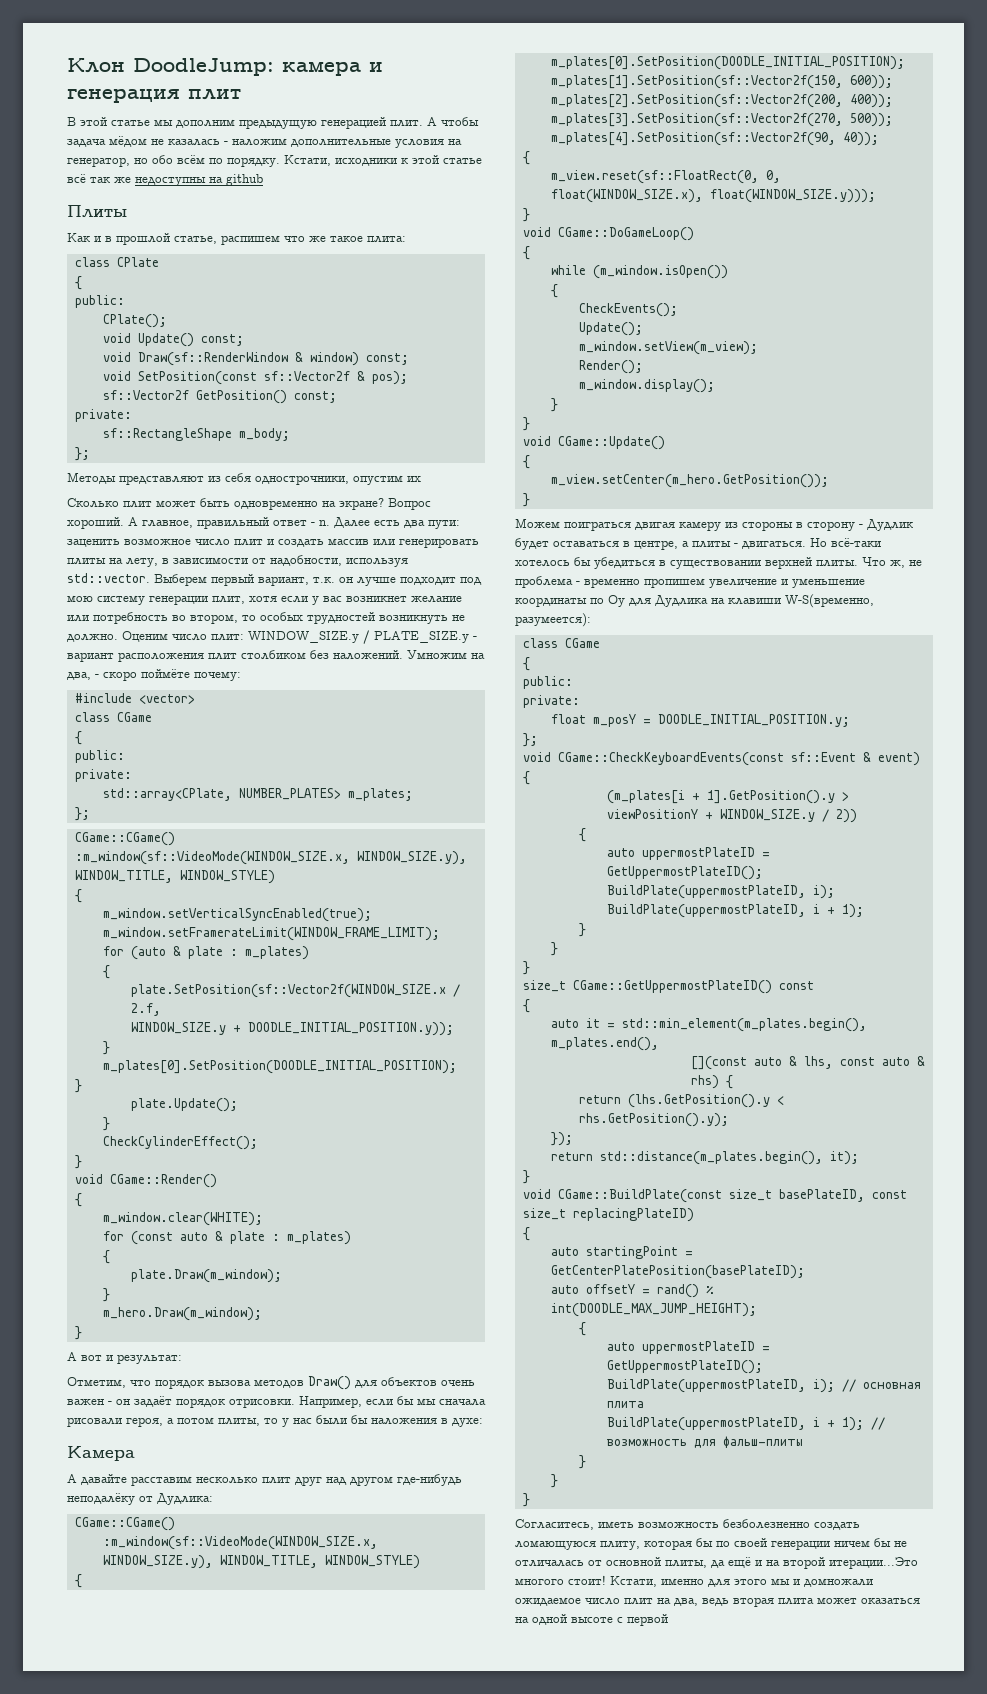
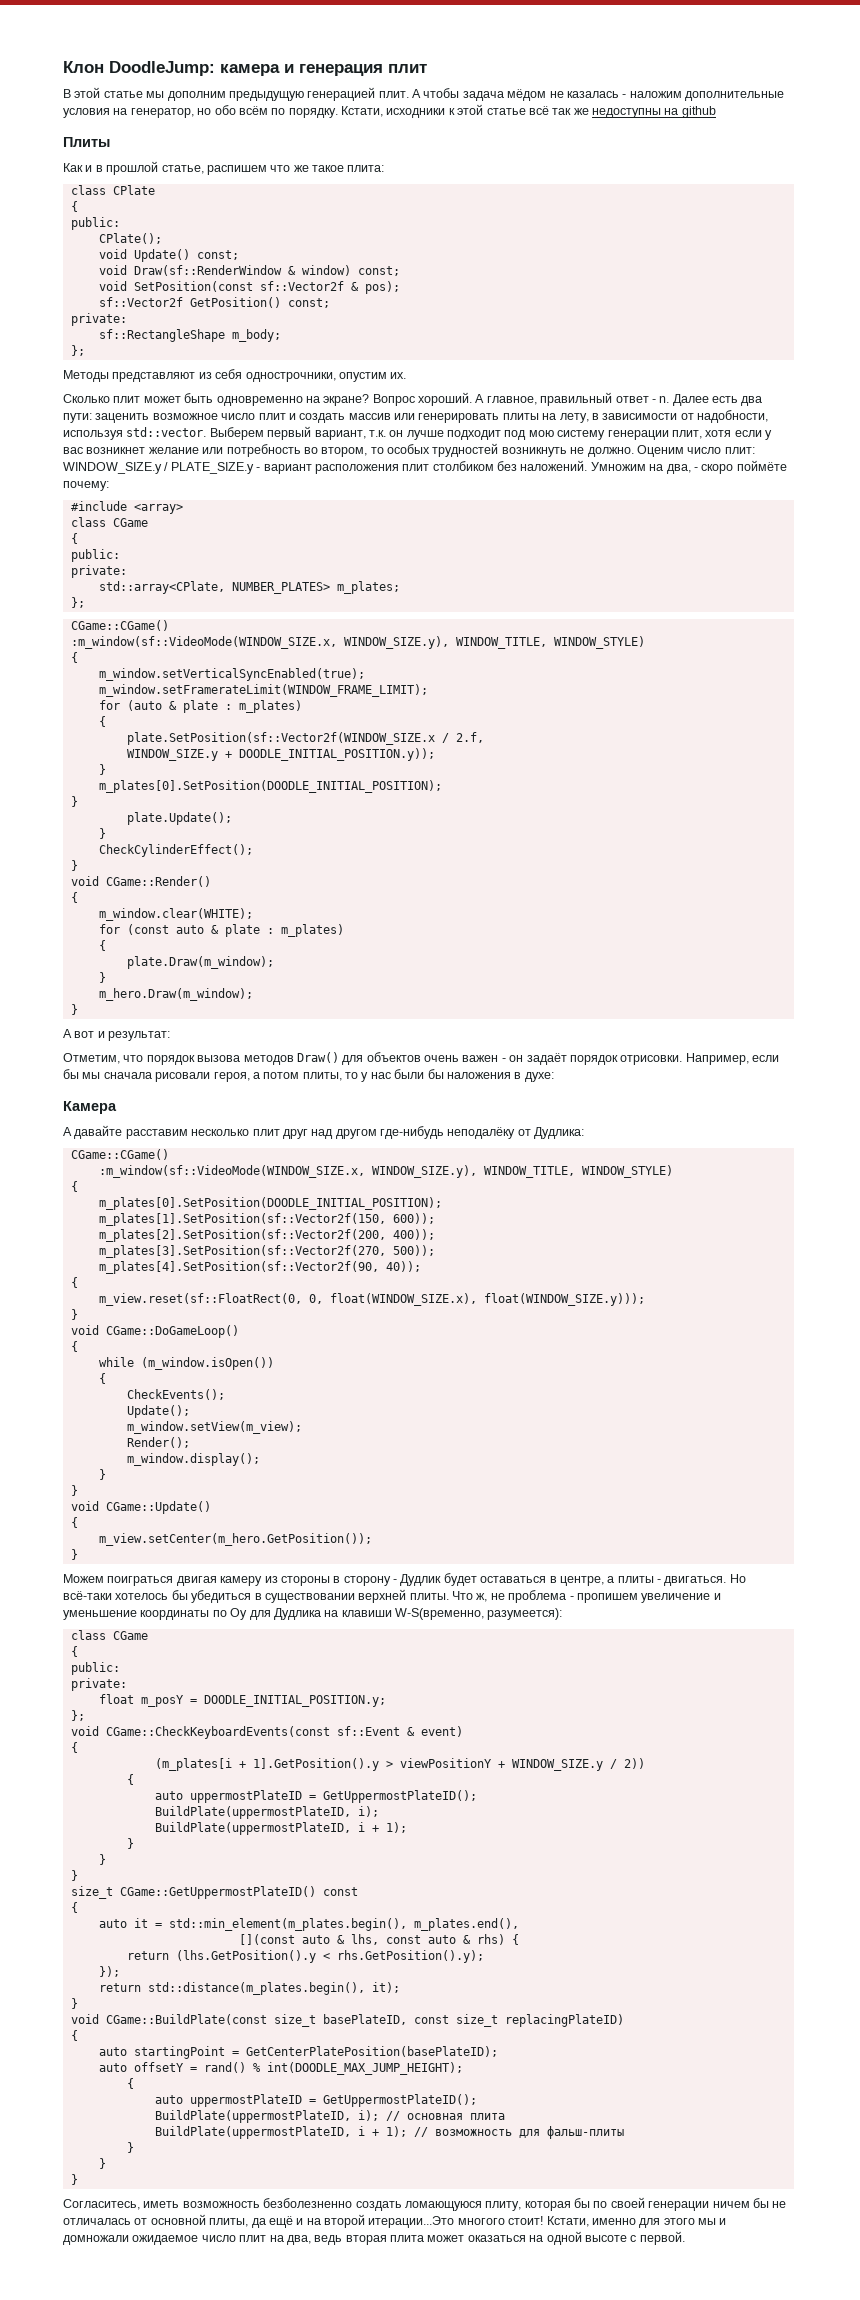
- Методы представляют из себя однострочники, опустим их
+ Методы представляют из себя однострочники, опустим их.
- #include <vector>
+ #include <array>
- Что ж, не проблема - временно пропишем увеличение и уменьшение координаты по Oy для Дудлика на клавиши W-S(временно, разумеется):
+ Что ж, не проблема - пропишем увеличение и уменьшение координаты по Oy для Дудлика на клавиши W-S(временно, разумеется):
- Кстати, именно для этого мы и домножали ожидаемое число плит на два, ведь вторая плита может оказаться на одной высоте с первой
+ Кстати, именно для этого мы и домножали ожидаемое число плит на два, ведь вторая плита может оказаться на одной высоте с первой.

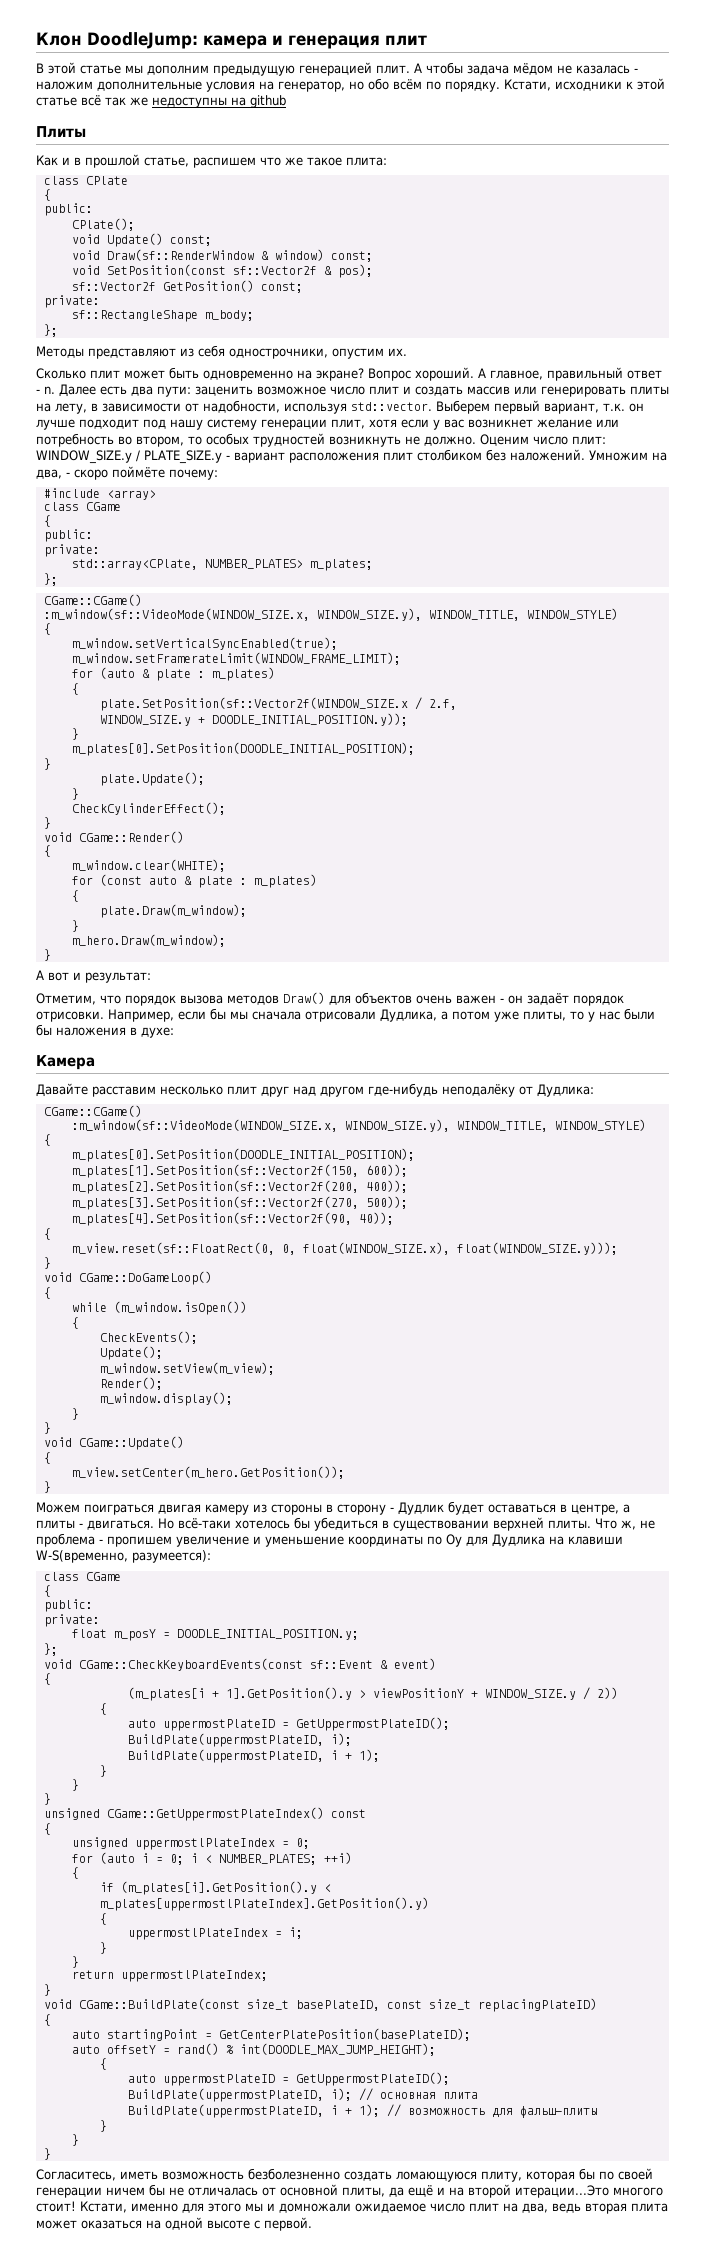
- Выберем первый вариант, т.к. он лучше подходит под мою систему генерации плит, хотя если у вас возникнет желание или потребность во втором, то особых трудностей возникнуть не должно.
+ Выберем первый вариант, т.к. он лучше подходит под нашу систему генерации плит, хотя если у вас возникнет желание или потребность во втором, то особых трудностей возникнуть не должно.
- Например, если бы мы сначала рисовали героя, а потом плиты, то у нас были бы наложения в духе:
+ Например, если бы мы сначала отрисовали Дудлика, а потом уже плиты, то у нас были бы наложения в духе:
- А давайте расставим несколько плит друг над другом где-нибудь неподалёку от Дудлика:
+ Давайте расставим несколько плит друг над другом где-нибудь неподалёку от Дудлика:
- size_t CGame::GetUppermostPlateID() const
+ unsigned CGame::GetUppermostPlateIndex() const
- auto it = std::min_element(m_plates.begin(), m_plates.end(),
- [](const auto & lhs, const auto & rhs) {
- return (lhs.GetPosition().y < rhs.GetPosition().y);
- });
- return std::distance(m_plates.begin(), it);
+ unsigned uppermostlPlateIndex = 0;
+ for (auto i = 0; i < NUMBER_PLATES; ++i)
+ {
+ if (m_plates[i].GetPosition().y < m_plates[uppermostlPlateIndex].GetPosition().y)
+ {
+ uppermostlPlateIndex = i;
+ }
+ }
+ return uppermostlPlateIndex;

